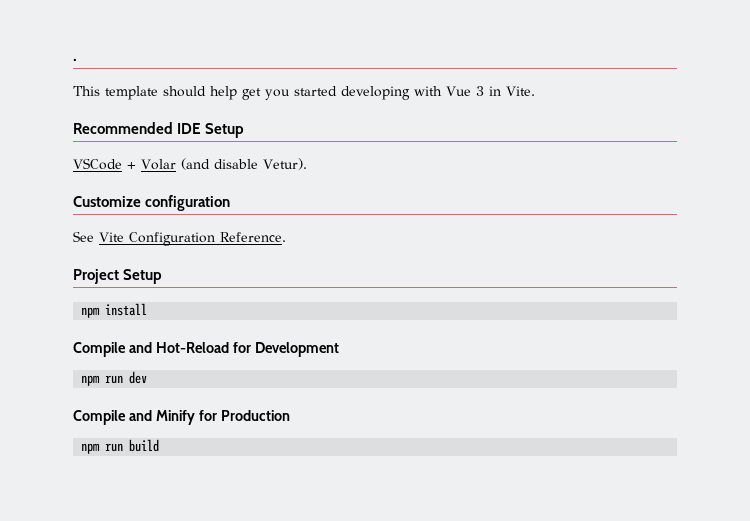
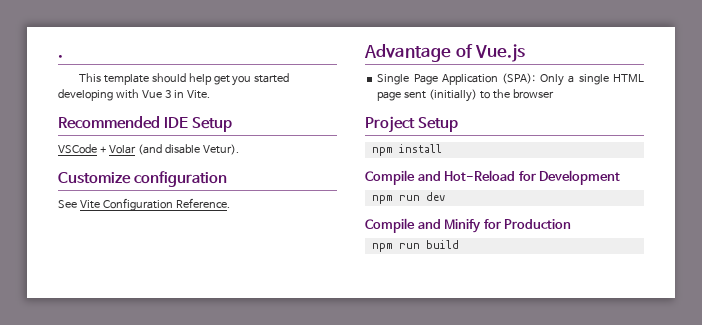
+ Advantage of Vue.js
+ Single Page Application (SPA): Only a single HTML page sent (initially) to the browser

